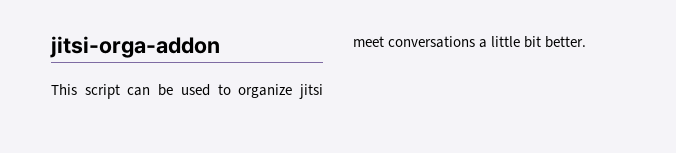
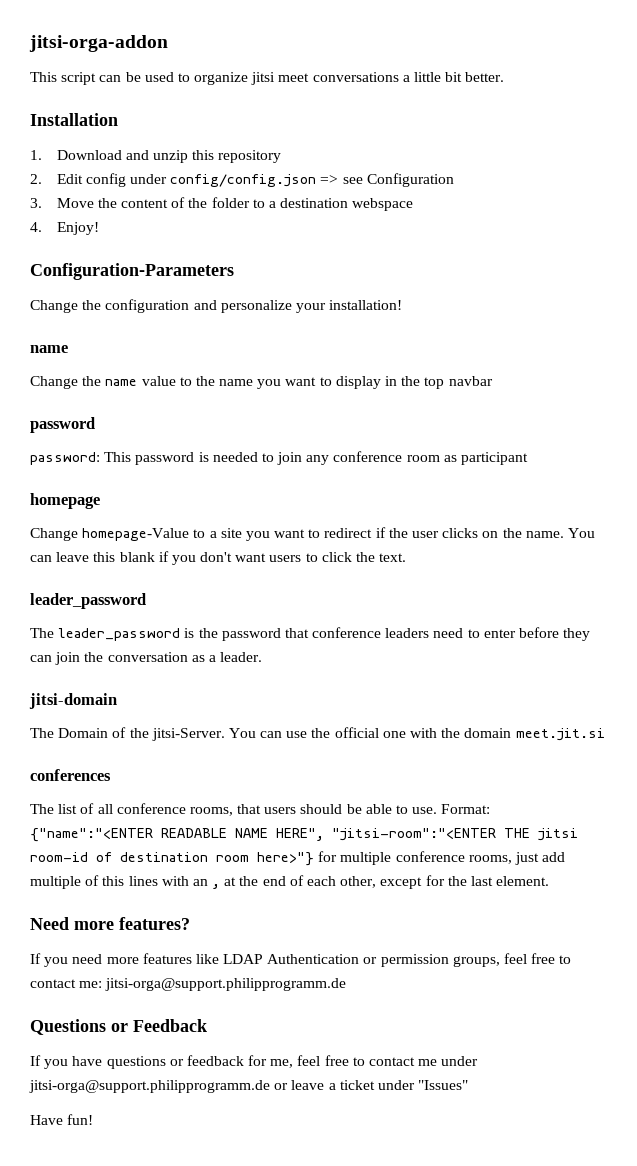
+ Installation
+ 1. Download and unzip this repository
+ 2. Edit config under config/config.json => see Configuration
+ 3. Move the content of the folder to a destination webspace
+ 4. Enjoy!
+ Configuration-Parameters
+ Change the configuration and personalize your installation!
+ name
+ Change the name value to the name you want to display in the top navbar
+ password
+ password: This password is needed to join any conference room as participant
+ homepage
+ Change homepage-Value to a site you want to redirect if the user clicks on the name. You can leave this blank if you don't want users to click the text.
+ leader_password
+ The leader_password is the password that conference leaders need to enter before they can join the conversation as a leader.
+ jitsi-domain
+ The Domain of the jitsi-Server. You can use the official one with the domain meet.jit.si
+ conferences
+ The list of all conference rooms, that users should be able to use. Format: {"name":"<ENTER READABLE NAME HERE", "jitsi-room":"<ENTER THE jitsi room-id of destination room here>"} for multiple conference rooms, just add multiple of this lines with an , at the end of each other, except for the last element.
+ Need more features?
+ If you need more features like LDAP Authentication or permission groups, feel free to contact me: jitsi-orga@support.philipprogramm.de
+ Questions or Feedback
+ If you have questions or feedback for me, feel free to contact me under jitsi-orga@support.philipprogramm.de or leave a ticket under "Issues"
+ Have fun!

